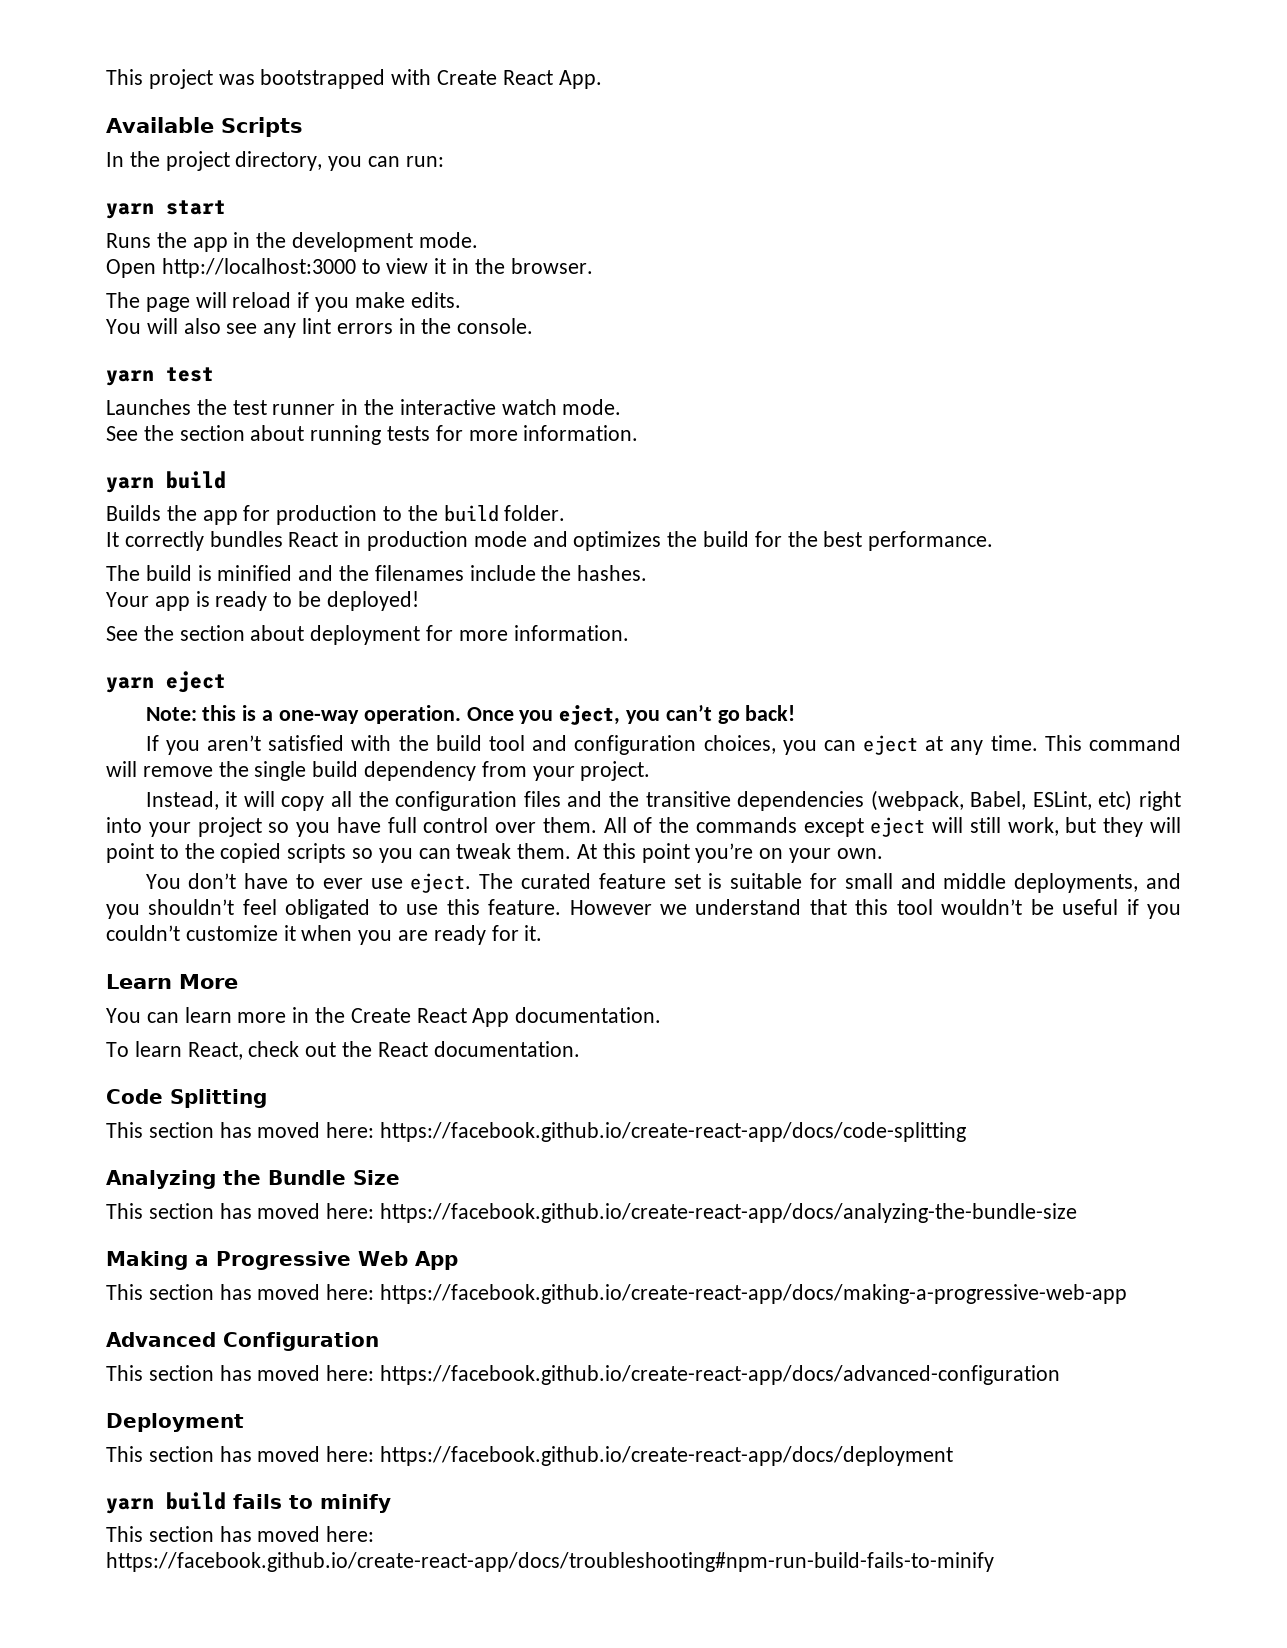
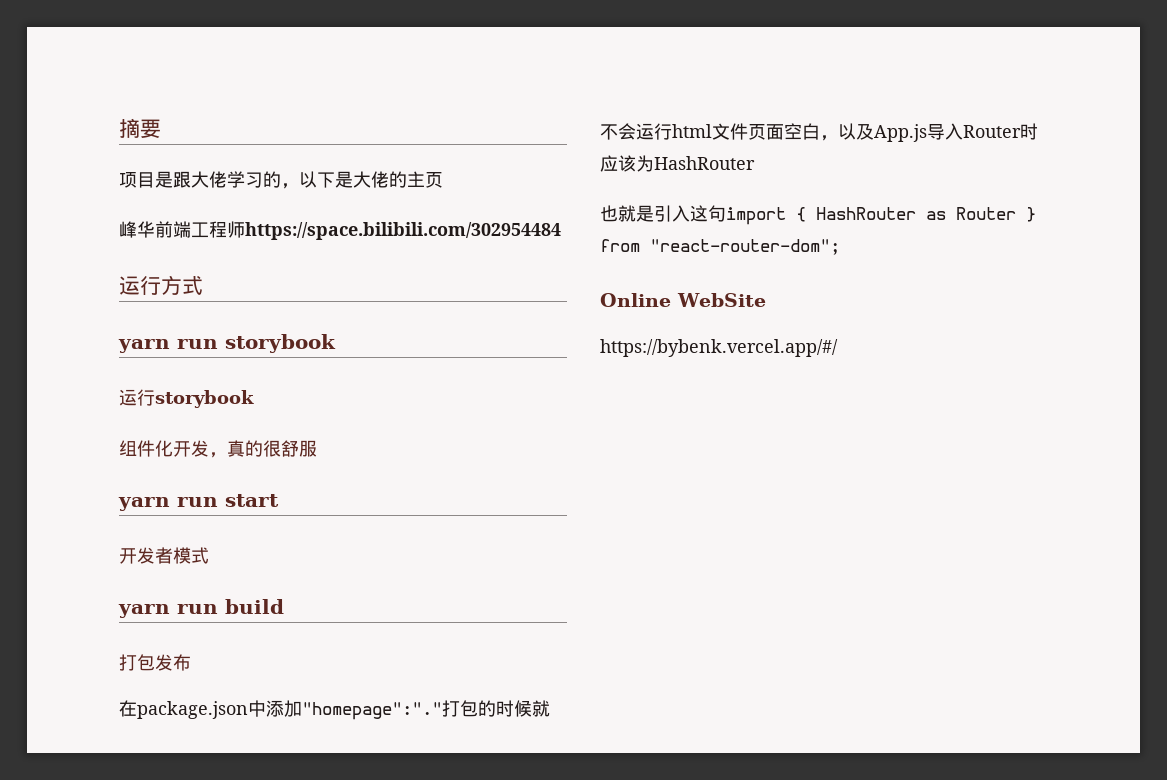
- This project was bootstrapped with Create React App.
- Available Scripts
- In the project directory, you can run:
- yarn start
- Runs the app in the development mode.
- Open http://localhost:3000 to view it in the browser.
- The page will reload if you make edits.
- You will also see any lint errors in the console.
- yarn test
- Launches the test runner in the interactive watch mode.
- See the section about running tests for more information.
- yarn build
- Builds the app for production to the build folder.
- It correctly bundles React in production mode and optimizes the build for the best performance.
- The build is minified and the filenames include the hashes.
- Your app is ready to be deployed!
- See the section about deployment for more information.
- yarn eject
- Note: this is a one-way operation. Once you eject, you can’t go back!
- If you aren’t satisfied with the build tool and configuration choices, you can eject at any time. This command will remove the single build dependency from your project.
- Instead, it will copy all the configuration files and the transitive dependencies (webpack, Babel, ESLint, etc) right into your project so you have full control over them. All of the commands except eject will still work, but they will point to the copied scripts so you can tweak them. At this point you’re on your own.
- You don’t have to ever use eject. The curated feature set is suitable for small and middle deployments, and you shouldn’t feel obligated to use this feature. However we understand that this tool wouldn’t be useful if you couldn’t customize it when you are ready for it.
- Learn More
- You can learn more in the Create React App documentation.
- To learn React, check out the React documentation.
- Code Splitting
- This section has moved here: https://facebook.github.io/create-react-app/docs/code-splitting
- Analyzing the Bundle Size
- This section has moved here: https://facebook.github.io/create-react-app/docs/analyzing-the-bundle-size
- Making a Progressive Web App
- This section has moved here: https://facebook.github.io/create-react-app/docs/making-a-progressive-web-app
- Advanced Configuration
- This section has moved here: https://facebook.github.io/create-react-app/docs/advanced-configuration
- Deployment
- This section has moved here: https://facebook.github.io/create-react-app/docs/deployment
- yarn build fails to minify
- This section has moved here: https://facebook.github.io/create-react-app/docs/troubleshooting#npm-run-build-fails-to-minify
+ 摘要
+ 项目是跟大佬学习的，以下是大佬的主页
+ 峰华前端工程师https://space.bilibili.com/302954484
+ 运行方式
+ yarn run storybook
+ 运行storybook
+ 组件化开发，真的很舒服
+ yarn run start
+ 开发者模式
+ yarn run build
+ 打包发布
+ 在package.json中添加"homepage":"."打包的时候就不会运行html文件页面空白，以及App.js导入Router时应该为HashRouter
+ 也就是引入这句import { HashRouter as Router } from "react-router-dom";
+ Online WebSite
+ https://bybenk.vercel.app/#/

